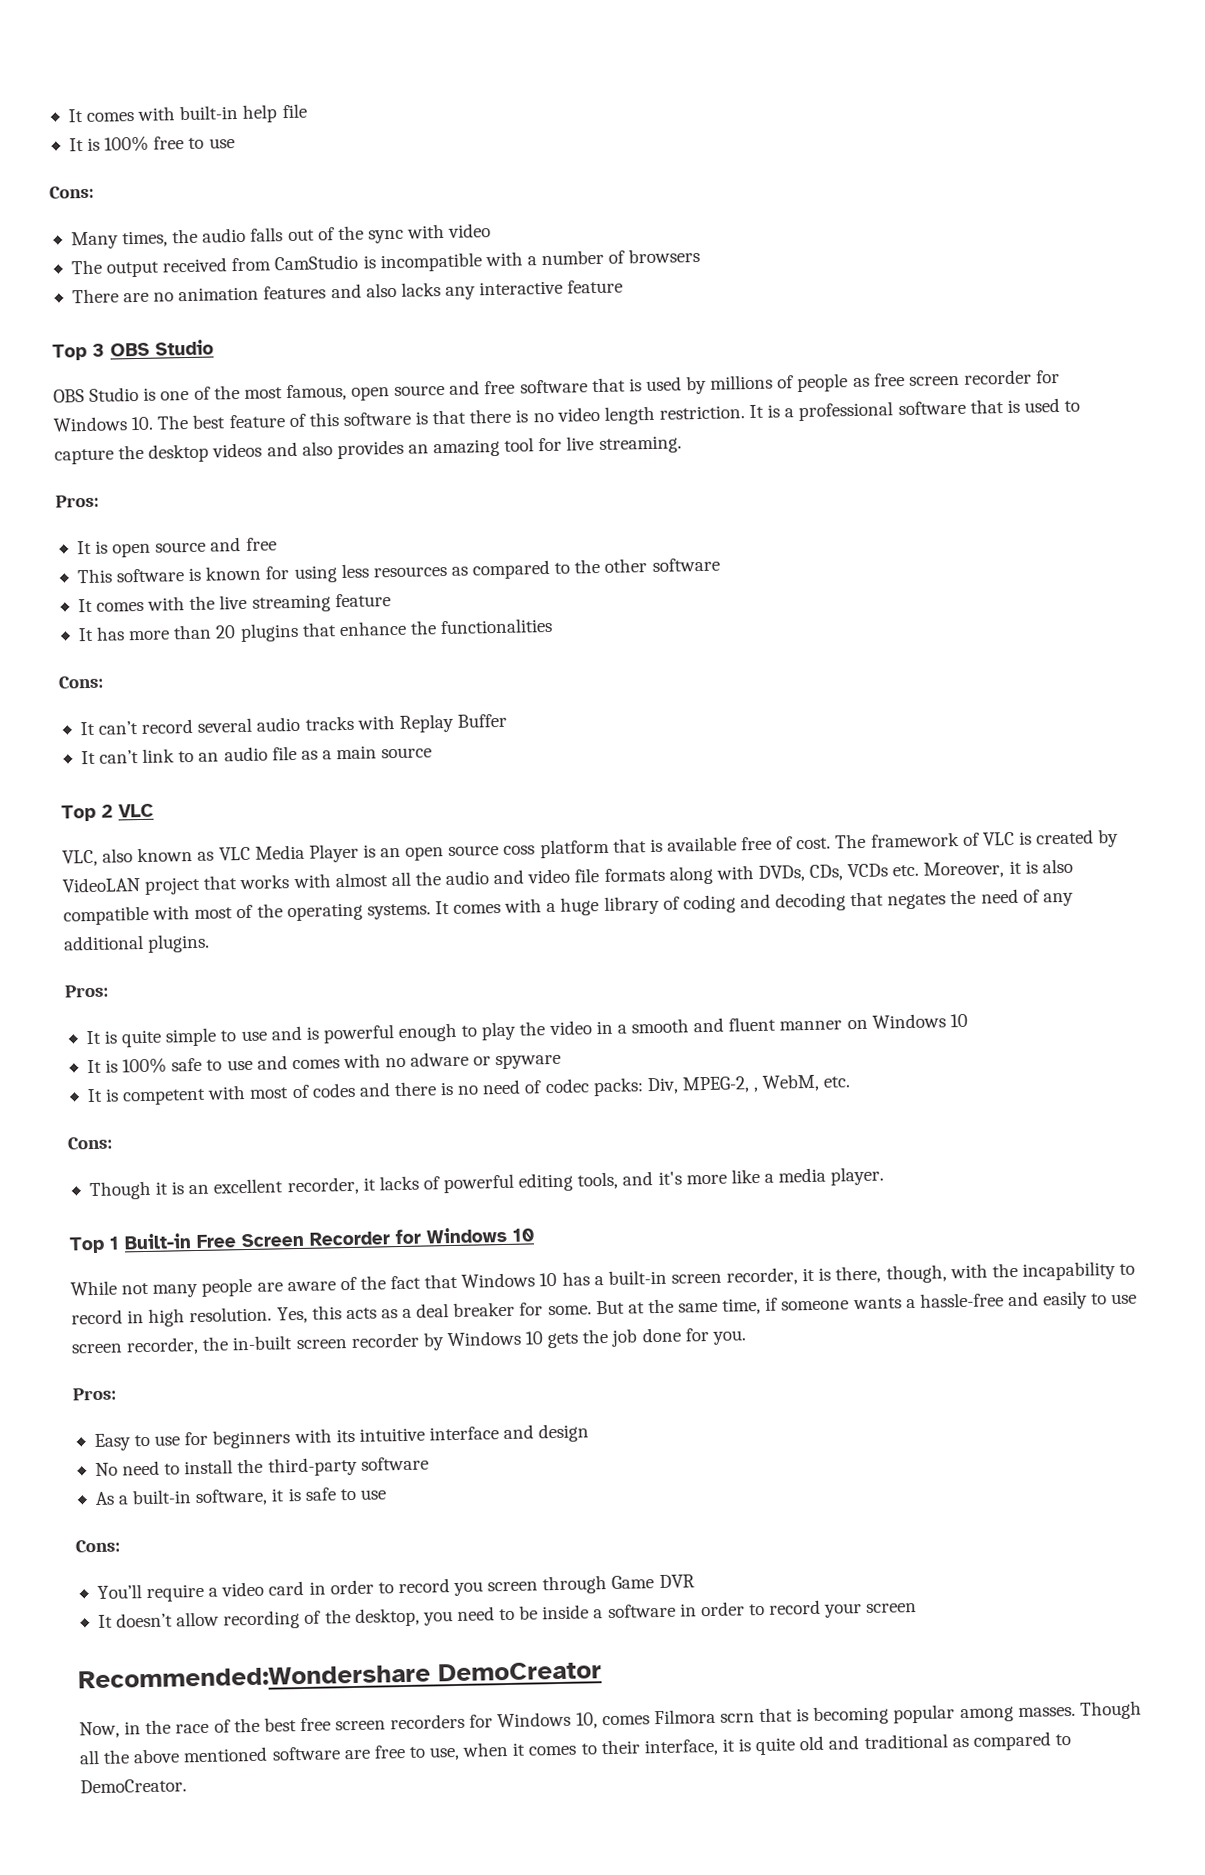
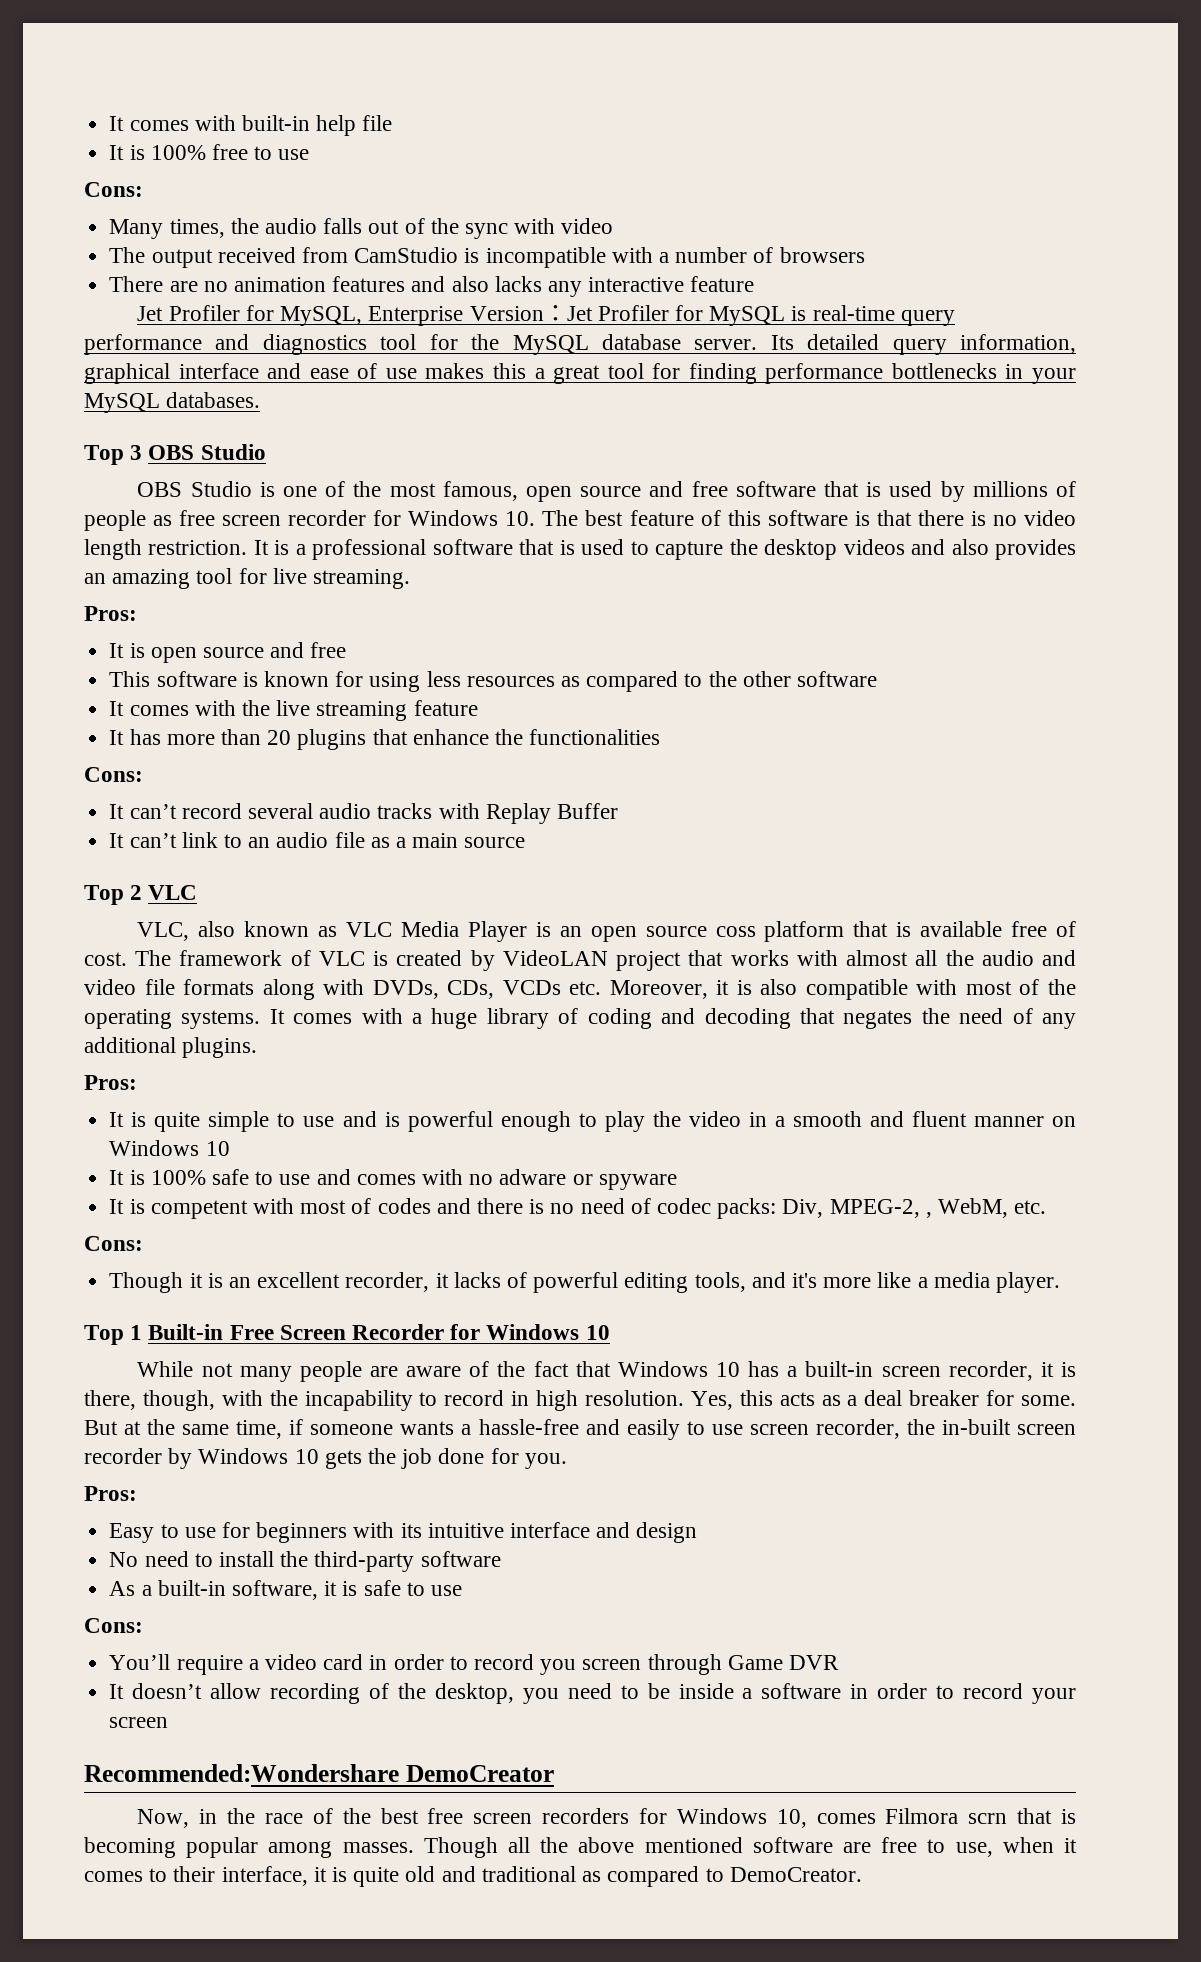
+ Jet Profiler for MySQL, Enterprise Version：Jet Profiler for MySQL is real-time query performance and diagnostics tool for the MySQL database server. Its detailed query information, graphical interface and ease of use makes this a great tool for finding performance bottlenecks in your MySQL databases.

